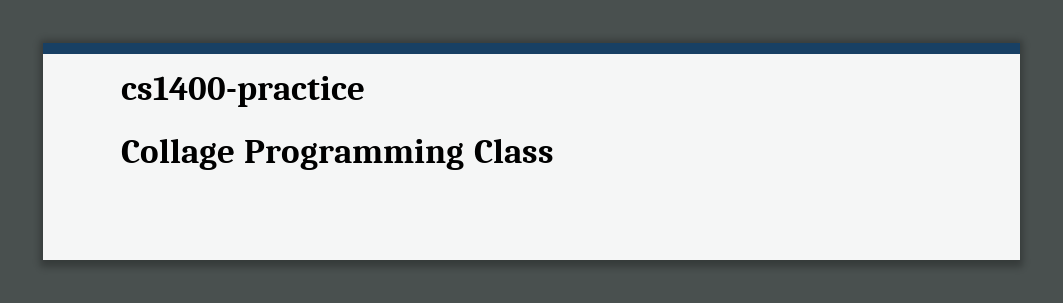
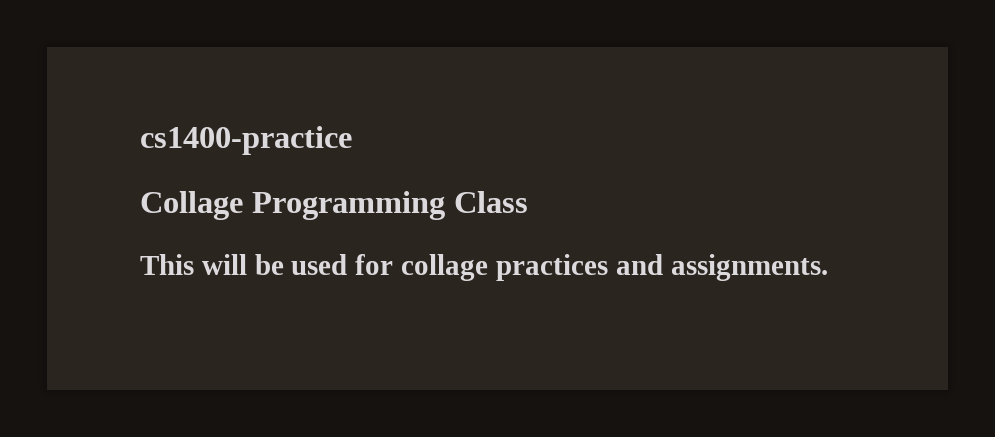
+ This will be used for collage practices and assignments.

